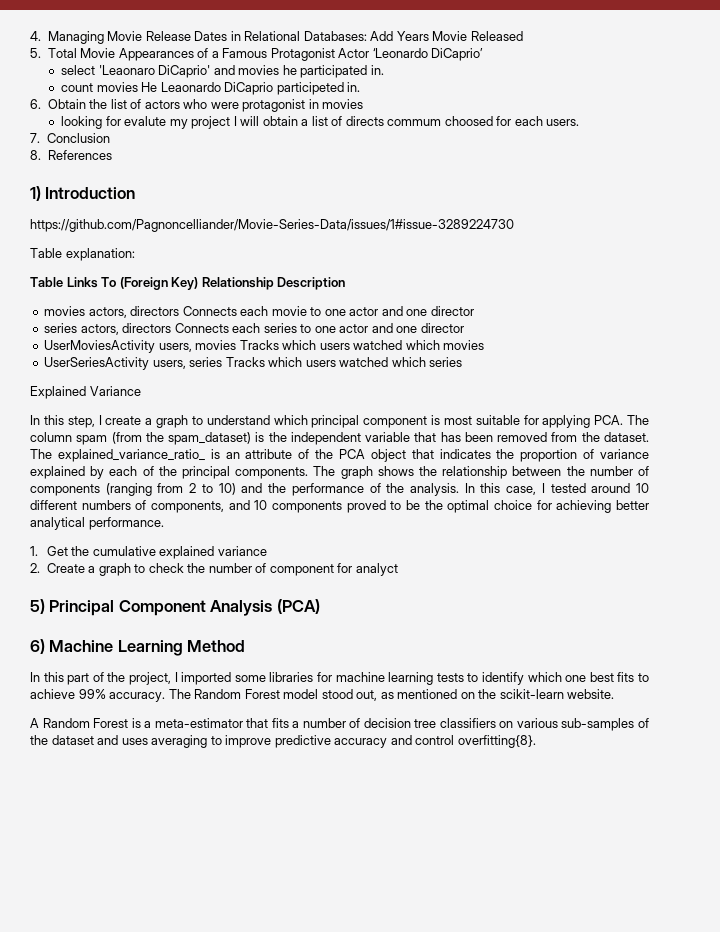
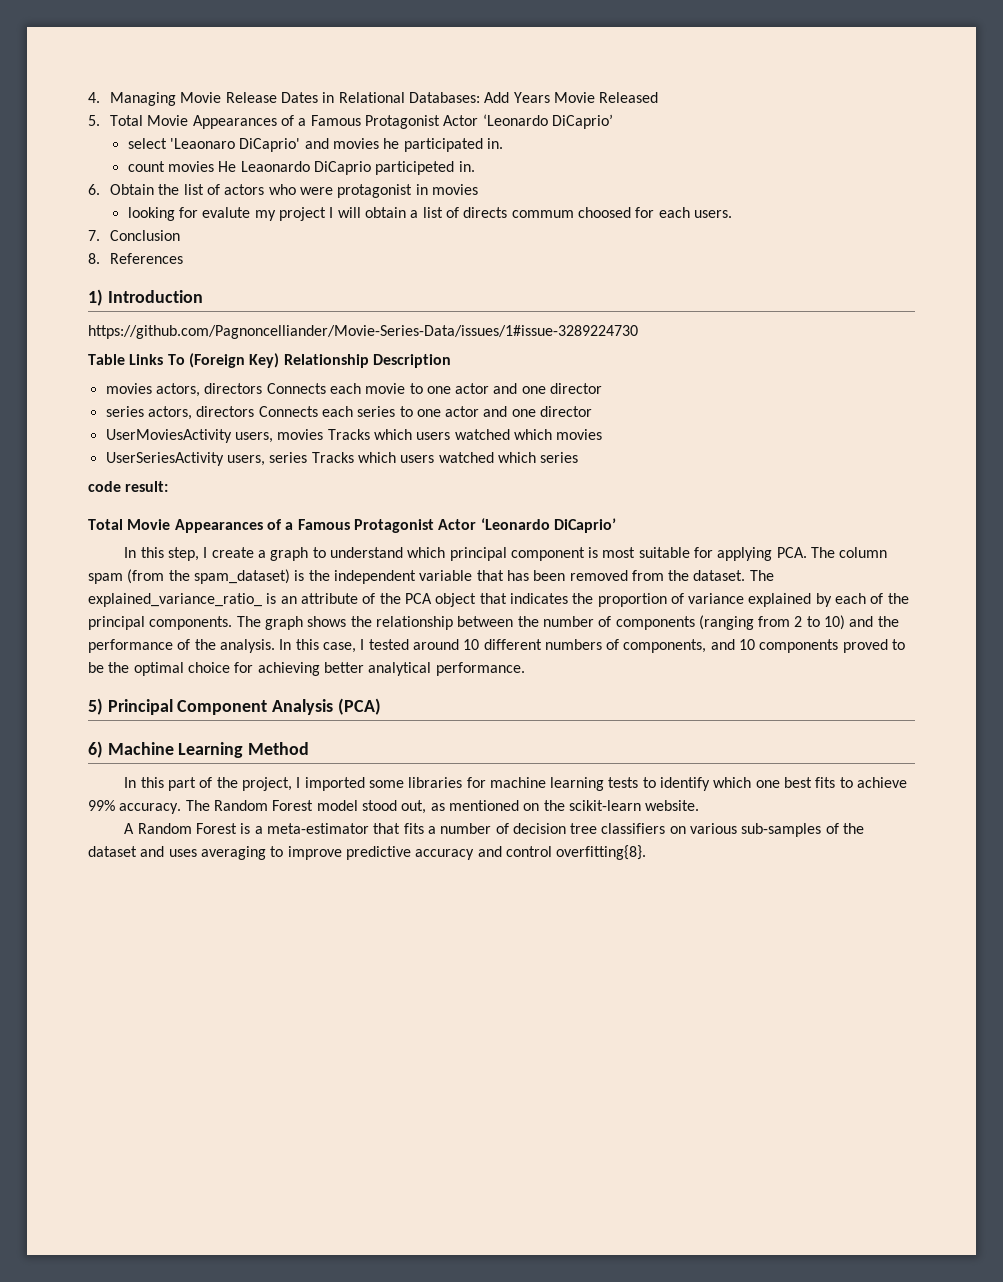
- Table explanation:
- Explained Variance
+ code result:
+ Total Movie Appearances of a Famous Protagonist Actor ‘Leonardo DiCaprio’
- 1. Get the cumulative explained variance
- 2. Create a graph to check the number of component for analyct

